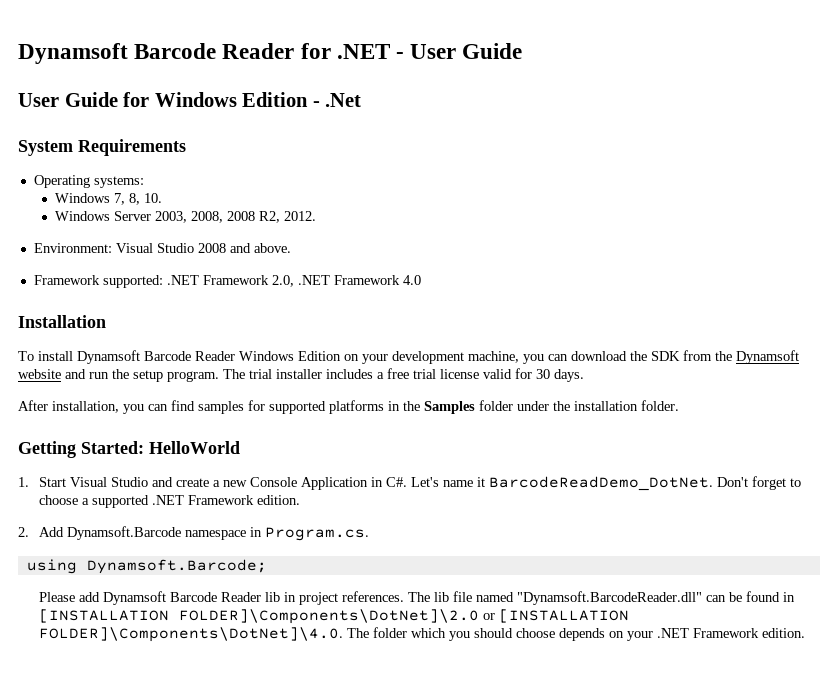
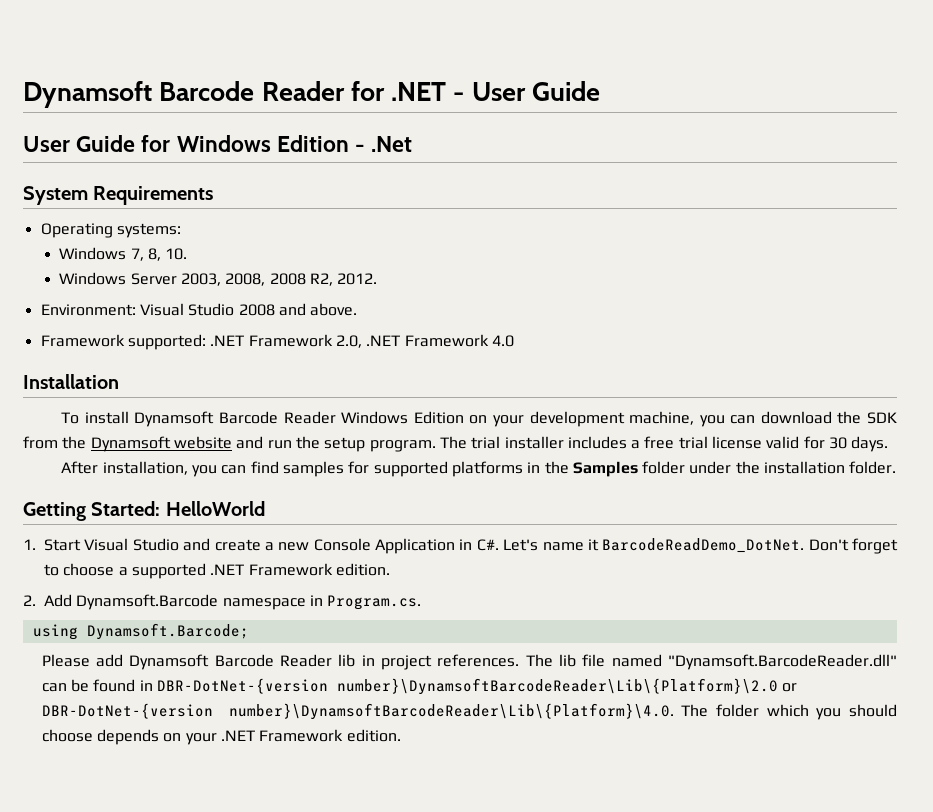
- The lib file named "Dynamsoft.BarcodeReader.dll" can be found in [INSTALLATION FOLDER]\Components\DotNet]\2.0 or [INSTALLATION FOLDER]\Components\DotNet]\4.0. The folder which you should choose depends on your .NET Framework edition.
+ The lib file named "Dynamsoft.BarcodeReader.dll" can be found in DBR-DotNet-{version number}\DynamsoftBarcodeReader\Lib\{Platform}\2.0 or DBR-DotNet-{version number}\DynamsoftBarcodeReader\Lib\{Platform}\4.0. The folder which you should choose depends on your .NET Framework edition.

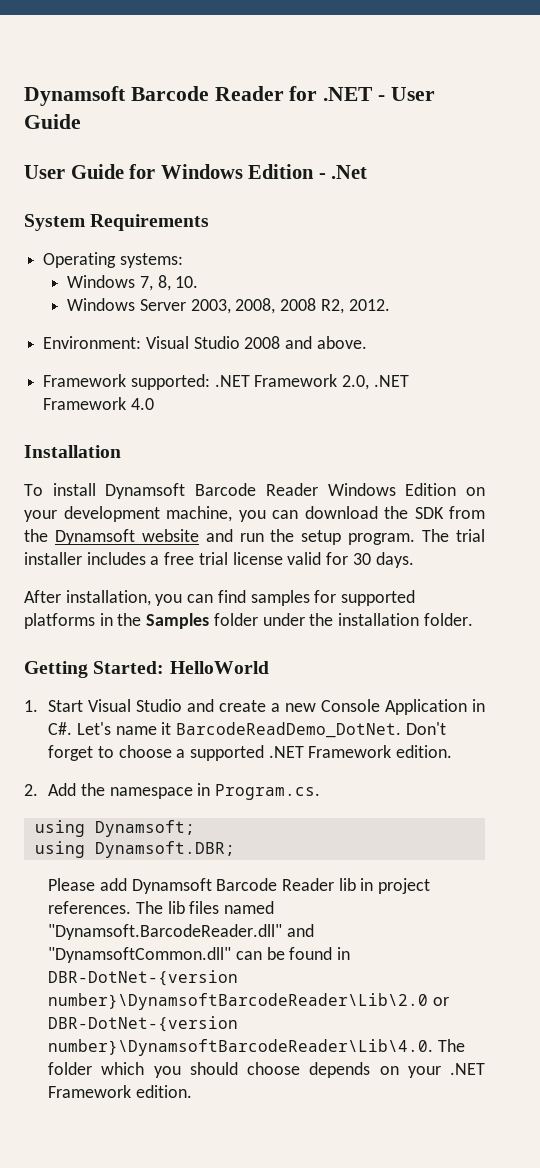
- 2. Add Dynamsoft.Barcode namespace in Program.cs.
+ 2. Add the namespace in Program.cs.
- using Dynamsoft.Barcode;
+ using Dynamsoft;
+ using Dynamsoft.DBR;
- The lib file named "Dynamsoft.BarcodeReader.dll" can be found in DBR-DotNet-{version number}\DynamsoftBarcodeReader\Lib\{Platform}\2.0 or DBR-DotNet-{version number}\DynamsoftBarcodeReader\Lib\{Platform}\4.0. The folder which you should choose depends on your .NET Framework edition.
+ The lib files named "Dynamsoft.BarcodeReader.dll" and "DynamsoftCommon.dll" can be found in DBR-DotNet-{version number}\DynamsoftBarcodeReader\Lib\2.0 or DBR-DotNet-{version number}\DynamsoftBarcodeReader\Lib\4.0. The folder which you should choose depends on your .NET Framework edition.

